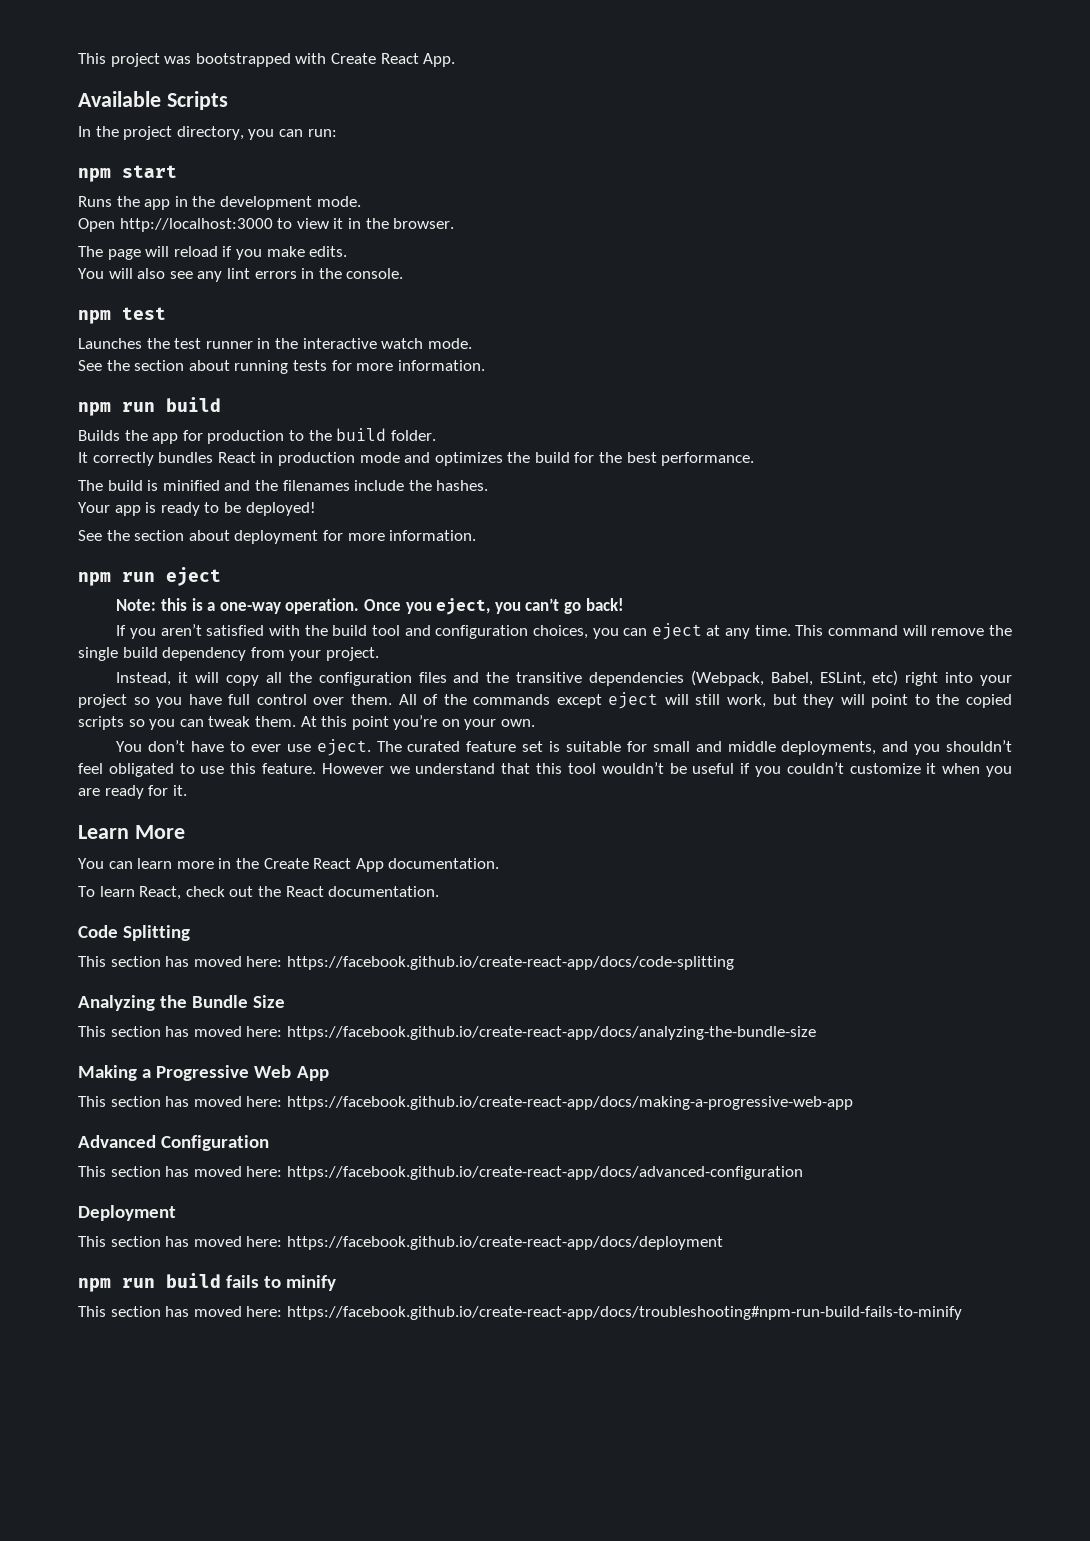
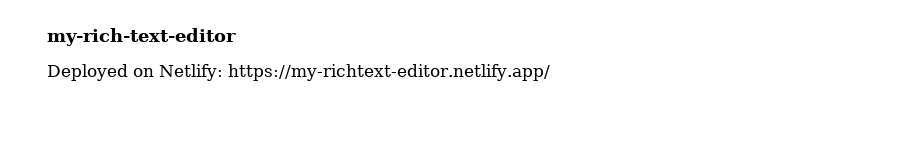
- This project was bootstrapped with Create React App.
- Available Scripts
- In the project directory, you can run:
- npm start
- Runs the app in the development mode.
- Open http://localhost:3000 to view it in the browser.
- The page will reload if you make edits.
- You will also see any lint errors in the console.
- npm test
- Launches the test runner in the interactive watch mode.
- See the section about running tests for more information.
- npm run build
- Builds the app for production to the build folder.
- It correctly bundles React in production mode and optimizes the build for the best performance.
- The build is minified and the filenames include the hashes.
- Your app is ready to be deployed!
- See the section about deployment for more information.
- npm run eject
- Note: this is a one-way operation. Once you eject, you can’t go back!
- If you aren’t satisfied with the build tool and configuration choices, you can eject at any time. This command will remove the single build dependency from your project.
- Instead, it will copy all the configuration files and the transitive dependencies (Webpack, Babel, ESLint, etc) right into your project so you have full control over them. All of the commands except eject will still work, but they will point to the copied scripts so you can tweak them. At this point you’re on your own.
- You don’t have to ever use eject. The curated feature set is suitable for small and middle deployments, and you shouldn’t feel obligated to use this feature. However we understand that this tool wouldn’t be useful if you couldn’t customize it when you are ready for it.
- Learn More
- You can learn more in the Create React App documentation.
- To learn React, check out the React documentation.
- Code Splitting
- This section has moved here: https://facebook.github.io/create-react-app/docs/code-splitting
- Analyzing the Bundle Size
- This section has moved here: https://facebook.github.io/create-react-app/docs/analyzing-the-bundle-size
- Making a Progressive Web App
- This section has moved here: https://facebook.github.io/create-react-app/docs/making-a-progressive-web-app
- Advanced Configuration
- This section has moved here: https://facebook.github.io/create-react-app/docs/advanced-configuration
- Deployment
- This section has moved here: https://facebook.github.io/create-react-app/docs/deployment
- npm run build fails to minify
- This section has moved here: https://facebook.github.io/create-react-app/docs/troubleshooting#npm-run-build-fails-to-minify
+ my-rich-text-editor
+ Deployed on Netlify: https://my-richtext-editor.netlify.app/

